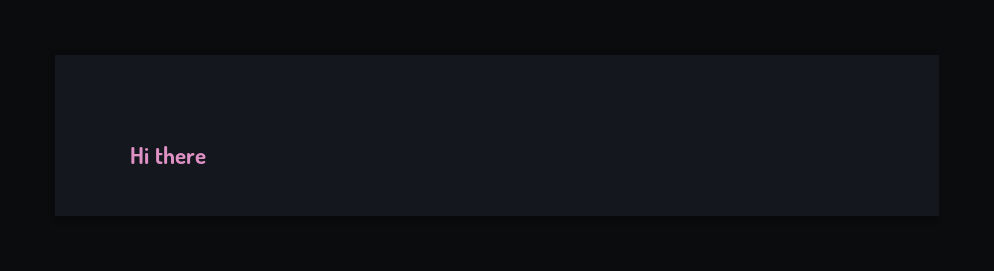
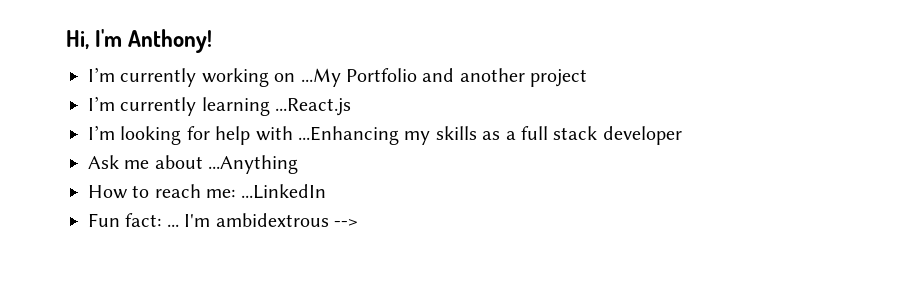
- Hi there
+ Hi, I'm Anthony!
+ I’m currently working on ...My Portfolio and another project
+ I’m currently learning ...React.js
+ I’m looking for help with ...Enhancing my skills as a full stack developer
+ Ask me about ...Anything
+ How to reach me: ...LinkedIn
+ Fun fact: ... I'm ambidextrous -->

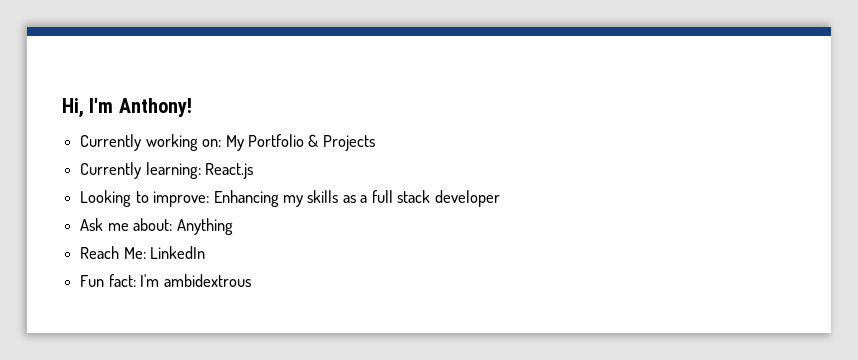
- I’m currently working on ...My Portfolio and another project
- I’m currently learning ...React.js
- I’m looking for help with ...Enhancing my skills as a full stack developer
+ Currently working on: My Portfolio & Projects
+ Currently learning: React.js
+ Looking to improve: Enhancing my skills as a full stack developer
- Ask me about ...Anything
- How to reach me: ...LinkedIn
+ Ask me about: Anything
+ Reach Me: LinkedIn
- Fun fact: ... I'm ambidextrous -->
+ Fun fact: I'm ambidextrous

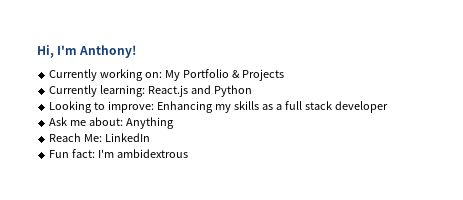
- Currently learning: React.js
+ Currently learning: React.js and Python

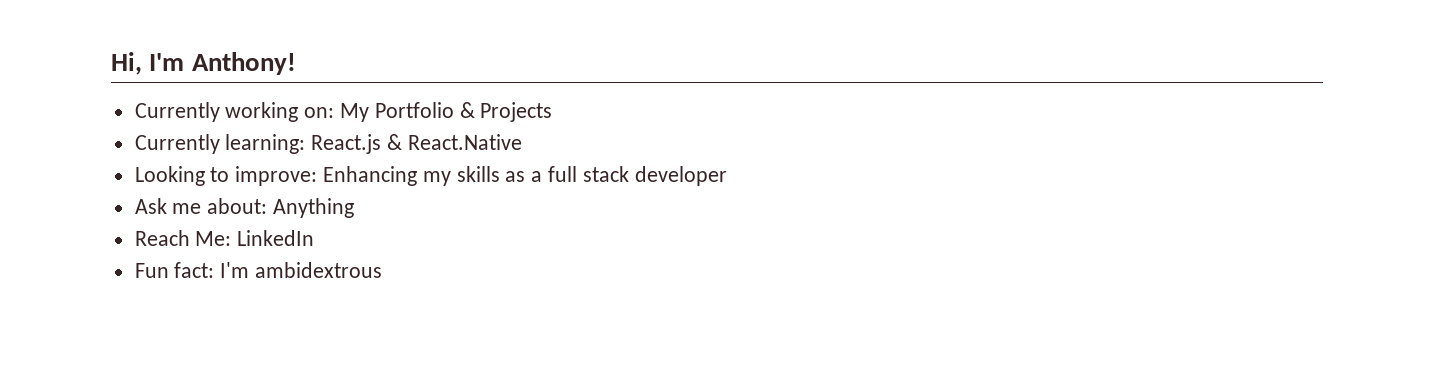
- Currently learning: React.js and Python
+ Currently learning: React.js & React.Native

